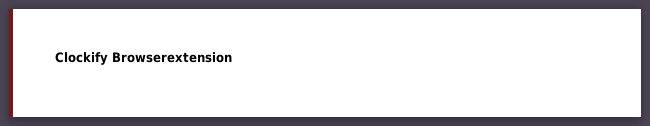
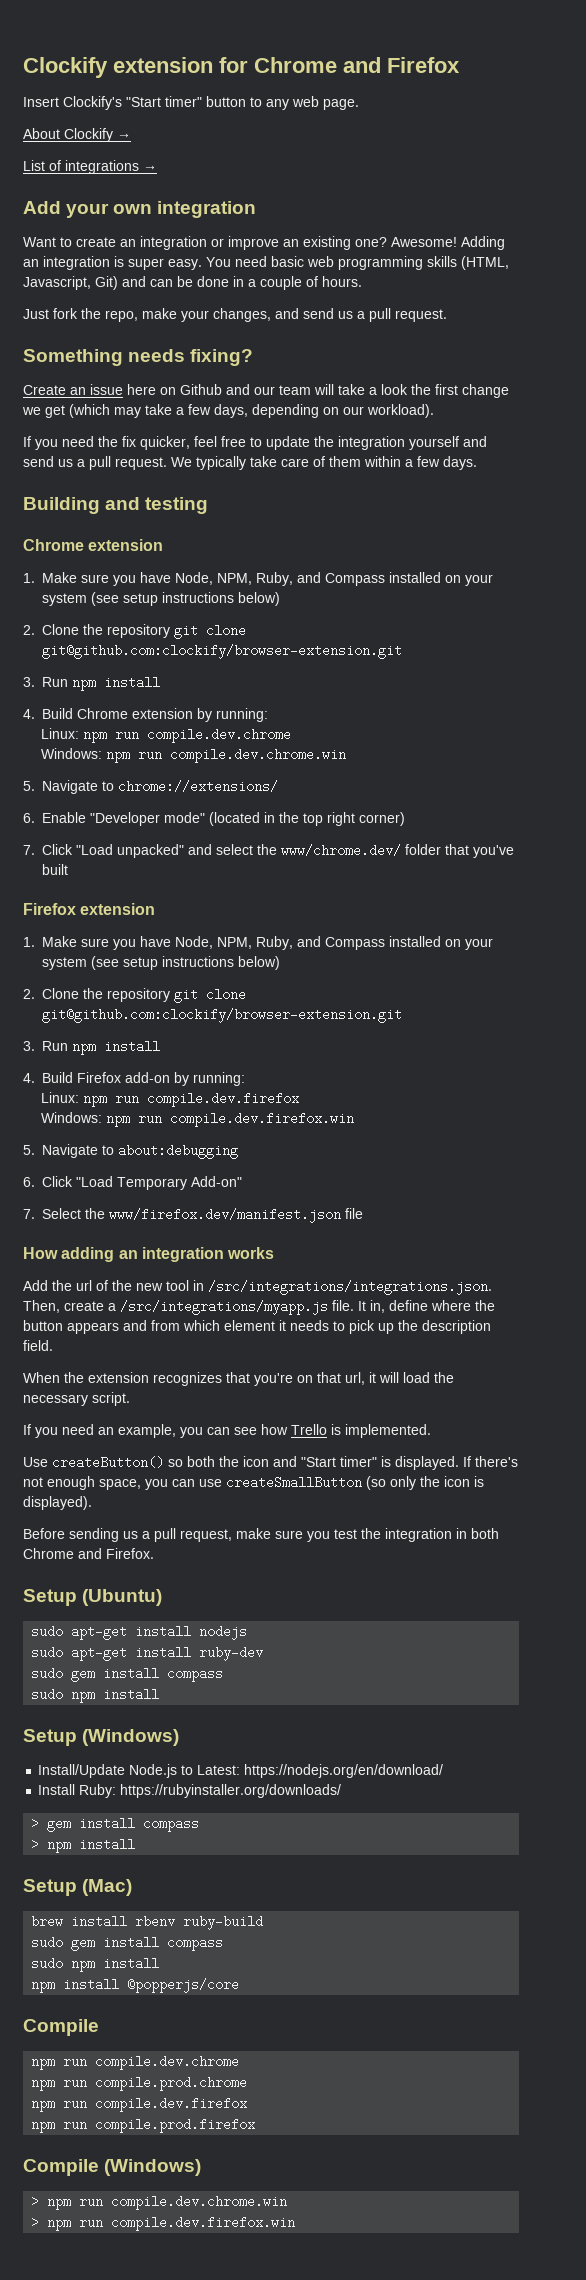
- Clockify Browserextension
+ Clockify extension for Chrome and Firefox
+ Insert Clockify's "Start timer" button to any web page.
+ About Clockify →
+ List of integrations →
+ Add your own integration
+ Want to create an integration or improve an existing one? Awesome! Adding an integration is super easy. You need basic web programming skills (HTML, Javascript, Git) and can be done in a couple of hours.
+ Just fork the repo, make your changes, and send us a pull request.
+ Something needs fixing?
+ Create an issue here on Github and our team will take a look the first change we get (which may take a few days, depending on our workload).
+ If you need the fix quicker, feel free to update the integration yourself and send us a pull request. We typically take care of them within a few days.
+ Building and testing
+ Chrome extension
+ 1. Make sure you have Node, NPM, Ruby, and Compass installed on your system (see setup instructions below)
+ 2. Clone the repository git clone git@github.com:clockify/browser-extension.git
+ 3. Run npm install
+ 4. Build Chrome extension by running:
+ Linux: npm run compile.dev.chrome
+ Windows: npm run compile.dev.chrome.win
+ 5. Navigate to chrome://extensions/
+ 6. Enable "Developer mode" (located in the top right corner)
+ 7. Click "Load unpacked" and select the www/chrome.dev/ folder that you've built
+ Firefox extension
+ 1. Make sure you have Node, NPM, Ruby, and Compass installed on your system (see setup instructions below)
+ 2. Clone the repository git clone git@github.com:clockify/browser-extension.git
+ 3. Run npm install
+ 4. Build Firefox add-on by running:
+ Linux: npm run compile.dev.firefox
+ Windows: npm run compile.dev.firefox.win
+ 5. Navigate to about:debugging
+ 6. Click "Load Temporary Add-on"
+ 7. Select the www/firefox.dev/manifest.json file
+ How adding an integration works
+ Add the url of the new tool in /src/integrations/integrations.json. Then, create a /src/integrations/myapp.js file. It in, define where the button appears and from which element it needs to pick up the description field.
+ When the extension recognizes that you're on that url, it will load the necessary script.
+ If you need an example, you can see how Trello is implemented.
+ Use createButton() so both the icon and "Start timer" is displayed. If there's not enough space, you can use createSmallButton (so only the icon is displayed).
+ Before sending us a pull request, make sure you test the integration in both Chrome and Firefox.
+ Setup (Ubuntu)
+ sudo apt-get install nodejs
+ sudo apt-get install ruby-dev
+ sudo gem install compass
+ sudo npm install
+ Setup (Windows)
+ Install/Update Node.js to Latest: https://nodejs.org/en/download/
+ Install Ruby: https://rubyinstaller.org/downloads/
+ > gem install compass
+ > npm install
+ Setup (Mac)
+ brew install rbenv ruby-build
+ sudo gem install compass
+ sudo npm install
+ npm install @popperjs/core
+ Compile
+ npm run compile.dev.chrome
+ npm run compile.prod.chrome
+ npm run compile.dev.firefox
+ npm run compile.prod.firefox
+ Compile (Windows)
+ > npm run compile.dev.chrome.win
+ > npm run compile.dev.firefox.win

